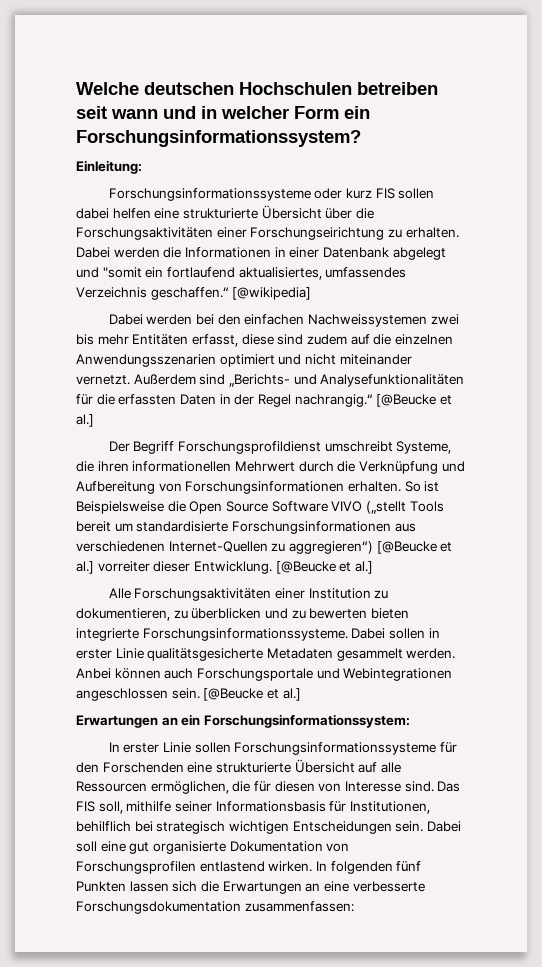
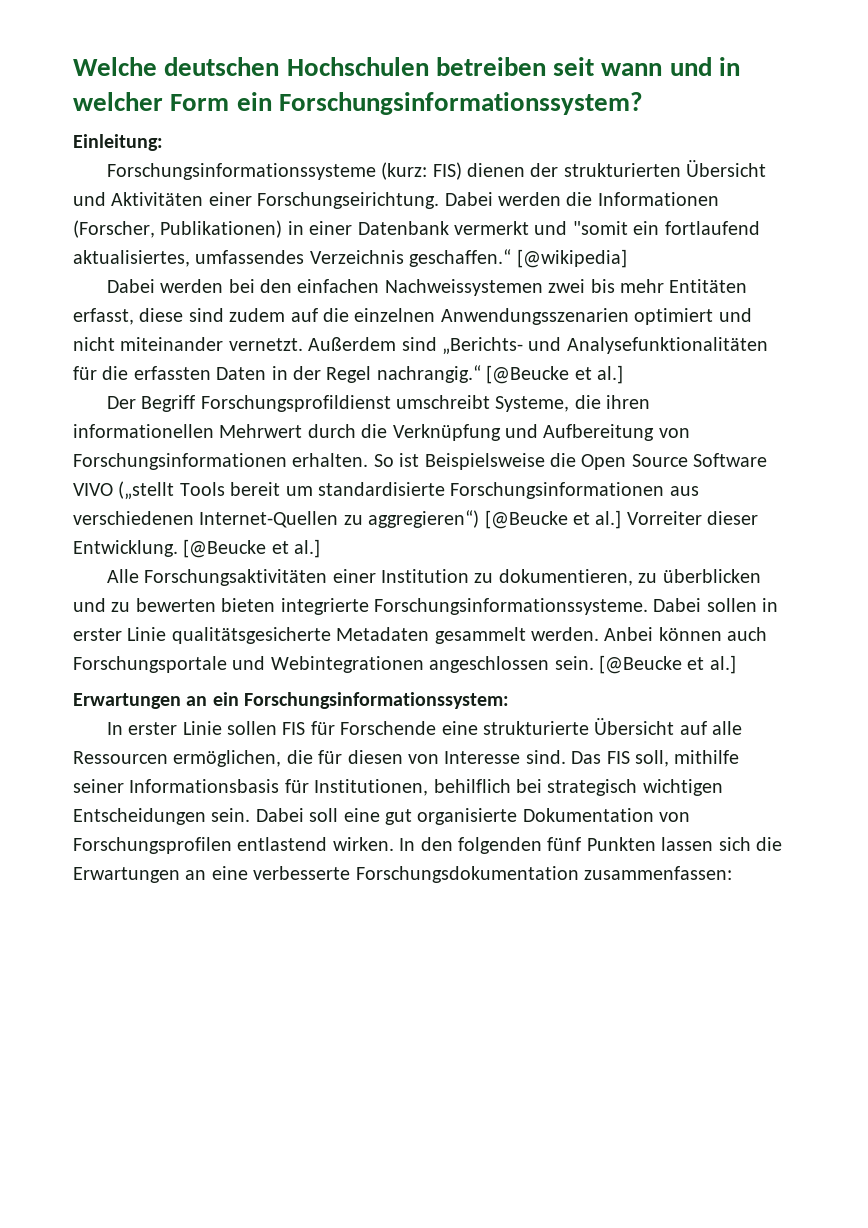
- Forschungsinformationssysteme oder kurz FIS sollen dabei helfen eine strukturierte Übersicht über die Forschungsaktivitäten einer Forschungseirichtung zu erhalten.
+ Forschungsinformationssysteme (kurz: FIS) dienen der strukturierten Übersicht und Aktivitäten einer Forschungseirichtung.
- Dabei werden die Informationen in einer Datenbank abgelegt und "somit ein fortlaufend aktualisiertes, umfassendes Verzeichnis geschaffen.“ [@wikipedia]
+ Dabei werden die Informationen (Forscher, Publikationen) in einer Datenbank vermerkt und "somit ein fortlaufend aktualisiertes, umfassendes Verzeichnis geschaffen.“ [@wikipedia]
- So ist Beispielsweise die Open Source Software VIVO („stellt Tools bereit um standardisierte Forschungsinformationen aus verschiedenen Internet-Quellen zu aggregieren“) [@Beucke et al.] vorreiter dieser Entwicklung.
+ So ist Beispielsweise die Open Source Software VIVO („stellt Tools bereit um standardisierte Forschungsinformationen aus verschiedenen Internet-Quellen zu aggregieren“) [@Beucke et al.] Vorreiter dieser Entwicklung.
- In erster Linie sollen Forschungsinformationssysteme für den Forschenden eine strukturierte Übersicht auf alle Ressourcen ermöglichen, die für diesen von Interesse sind.
+ In erster Linie sollen FIS für Forschende eine strukturierte Übersicht auf alle Ressourcen ermöglichen, die für diesen von Interesse sind.
- In folgenden fünf Punkten lassen sich die Erwartungen an eine verbesserte Forschungsdokumentation zusammenfassen:
+ In den folgenden fünf Punkten lassen sich die Erwartungen an eine verbesserte Forschungsdokumentation zusammenfassen:

